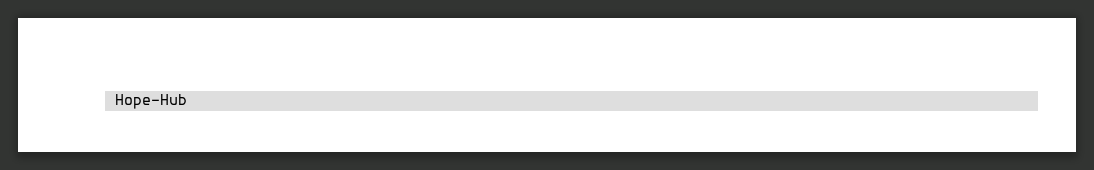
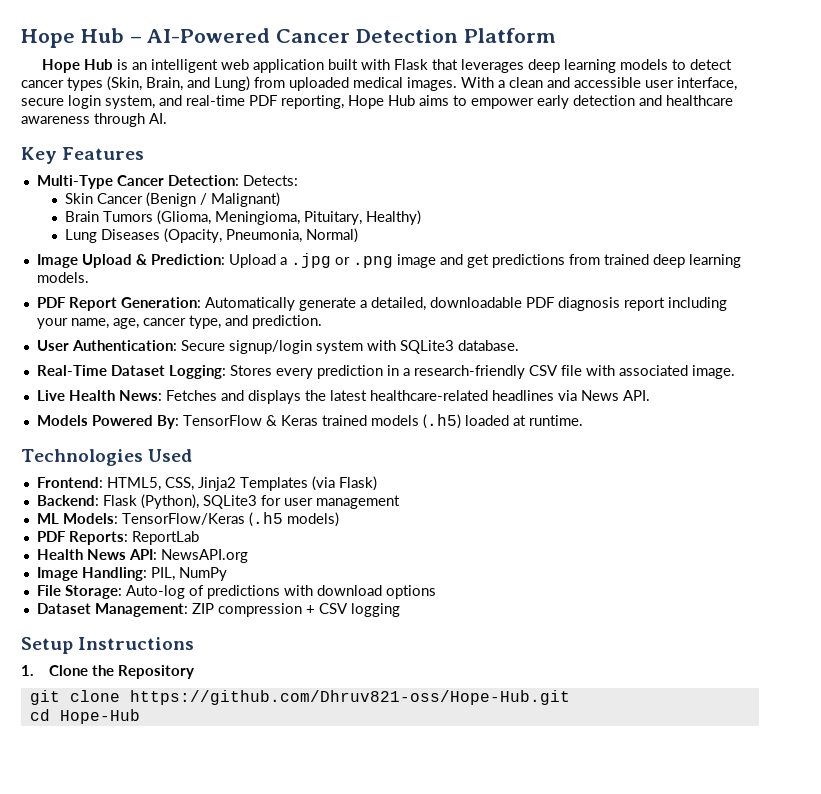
- Hope-Hub
+ Hope Hub – AI-Powered Cancer Detection Platform
+ Hope Hub is an intelligent web application built with Flask that leverages deep learning models to detect cancer types (Skin, Brain, and Lung) from uploaded medical images. With a clean and accessible user interface, secure login system, and real-time PDF reporting, Hope Hub aims to empower early detection and healthcare awareness through AI.
+ Key Features
+ Multi-Type Cancer Detection: Detects:
+ Skin Cancer (Benign / Malignant)
+ Brain Tumors (Glioma, Meningioma, Pituitary, Healthy)
+ Lung Diseases (Opacity, Pneumonia, Normal)
+ Image Upload & Prediction: Upload a .jpg or .png image and get predictions from trained deep learning models.
+ PDF Report Generation: Automatically generate a detailed, downloadable PDF diagnosis report including your name, age, cancer type, and prediction.
+ User Authentication: Secure signup/login system with SQLite3 database.
+ Real-Time Dataset Logging: Stores every prediction in a research-friendly CSV file with associated image.
+ Live Health News: Fetches and displays the latest healthcare-related headlines via News API.
+ Models Powered By: TensorFlow & Keras trained models (.h5) loaded at runtime.
+ Technologies Used
+ Frontend: HTML5, CSS, Jinja2 Templates (via Flask)
+ Backend: Flask (Python), SQLite3 for user management
+ ML Models: TensorFlow/Keras (.h5 models)
+ PDF Reports: ReportLab
+ Health News API: NewsAPI.org
+ Image Handling: PIL, NumPy
+ File Storage: Auto-log of predictions with download options
+ Dataset Management: ZIP compression + CSV logging
+ Setup Instructions
+ 1. Clone the Repository
+ git clone https://github.com/Dhruv821-oss/Hope-Hub.git
+ cd Hope-Hub

